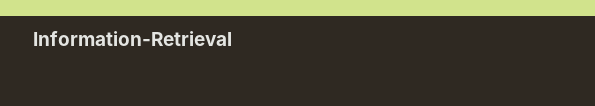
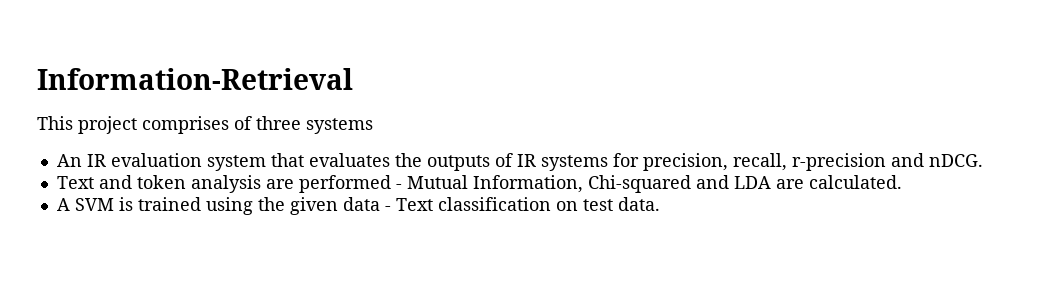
+ This project comprises of three systems
+ An IR evaluation system that evaluates the outputs of IR systems for precision, recall, r-precision and nDCG.
+ Text and token analysis are performed - Mutual Information, Chi-squared and LDA are calculated.
+ A SVM is trained using the given data - Text classification on test data.

